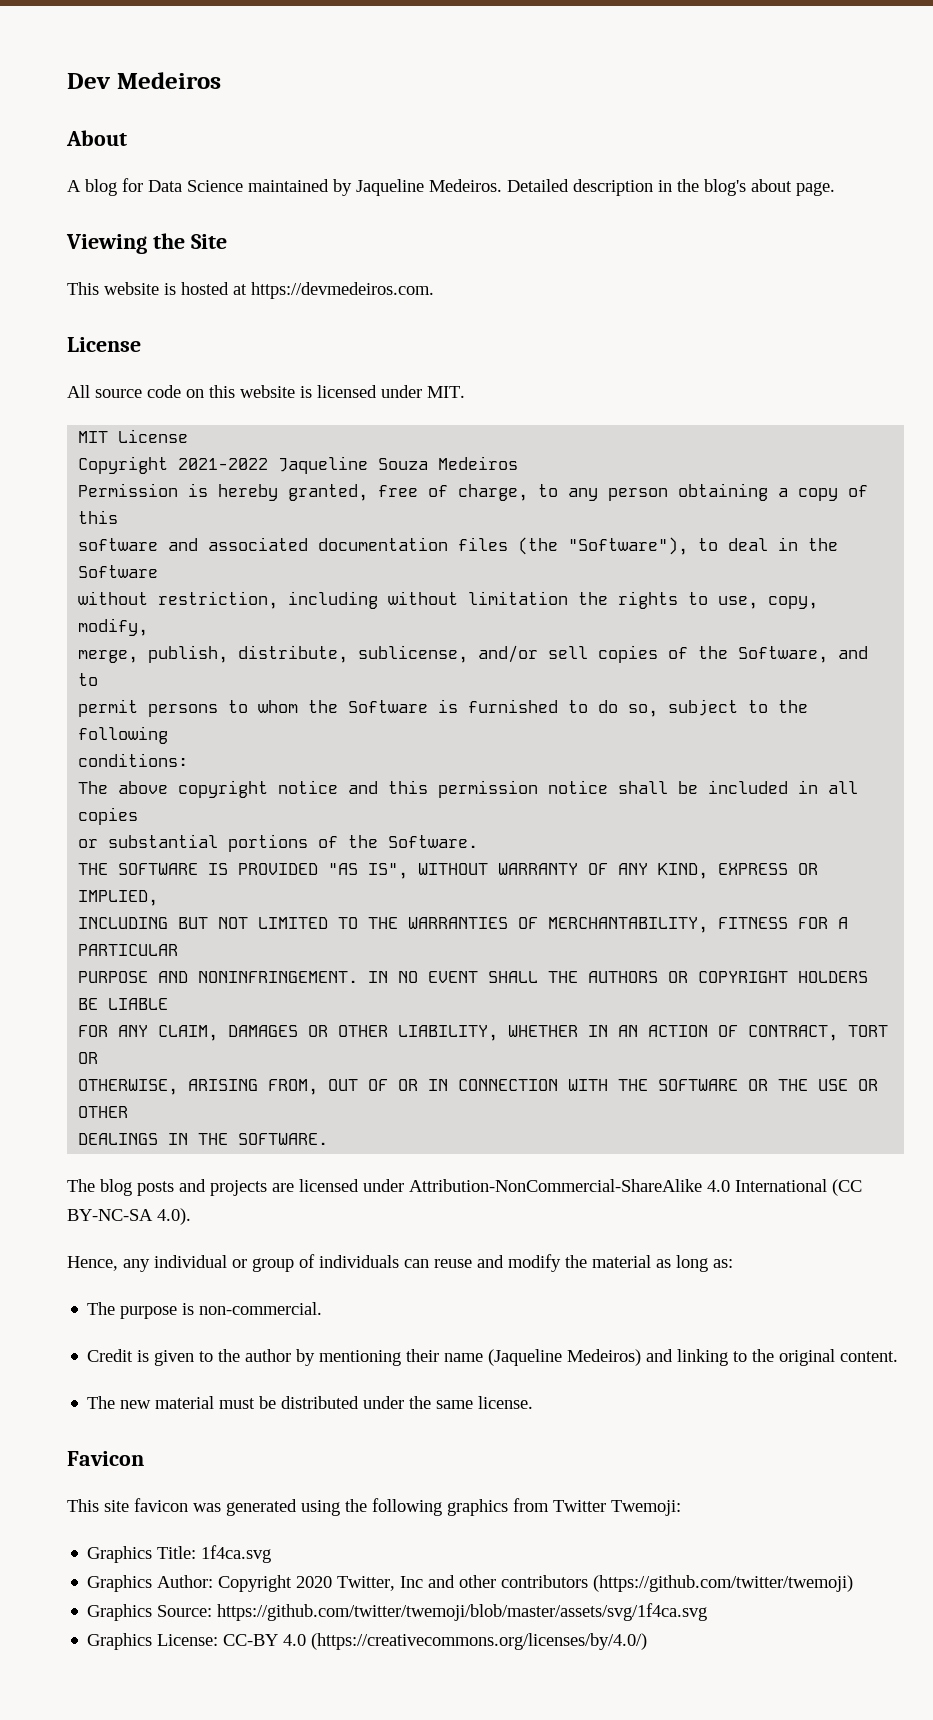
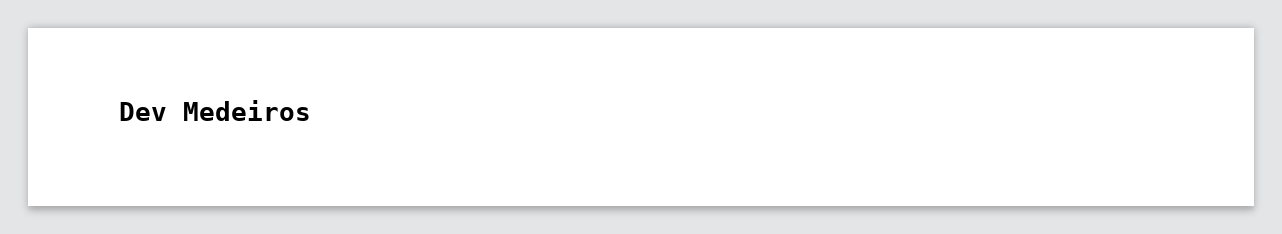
- About
- A blog for Data Science maintained by Jaqueline Medeiros. Detailed description in the blog's about page.
- Viewing the Site
- This website is hosted at https://devmedeiros.com.
- License
- All source code on this website is licensed under MIT.
- MIT License
- Copyright 2021-2022 Jaqueline Souza Medeiros
- Permission is hereby granted, free of charge, to any person obtaining a copy of this
- software and associated documentation files (the "Software"), to deal in the Software
- without restriction, including without limitation the rights to use, copy, modify,
- merge, publish, distribute, sublicense, and/or sell copies of the Software, and to
- permit persons to whom the Software is furnished to do so, subject to the following
- conditions:
- The above copyright notice and this permission notice shall be included in all copies
- or substantial portions of the Software.
- THE SOFTWARE IS PROVIDED "AS IS", WITHOUT WARRANTY OF ANY KIND, EXPRESS OR IMPLIED,
- INCLUDING BUT NOT LIMITED TO THE WARRANTIES OF MERCHANTABILITY, FITNESS FOR A PARTICULAR
- PURPOSE AND NONINFRINGEMENT. IN NO EVENT SHALL THE AUTHORS OR COPYRIGHT HOLDERS BE LIABLE
- FOR ANY CLAIM, DAMAGES OR OTHER LIABILITY, WHETHER IN AN ACTION OF CONTRACT, TORT OR
- OTHERWISE, ARISING FROM, OUT OF OR IN CONNECTION WITH THE SOFTWARE OR THE USE OR OTHER
- DEALINGS IN THE SOFTWARE.
- The blog posts and projects are licensed under Attribution-NonCommercial-ShareAlike 4.0 International (CC BY-NC-SA 4.0).
- Hence, any individual or group of individuals can reuse and modify the material as long as:
- The purpose is non-commercial.
- Credit is given to the author by mentioning their name (Jaqueline Medeiros) and linking to the original content.
- The new material must be distributed under the same license.
- Favicon
- This site favicon was generated using the following graphics from Twitter Twemoji:
- Graphics Title: 1f4ca.svg
- Graphics Author: Copyright 2020 Twitter, Inc and other contributors (https://github.com/twitter/twemoji)
- Graphics Source: https://github.com/twitter/twemoji/blob/master/assets/svg/1f4ca.svg
- Graphics License: CC-BY 4.0 (https://creativecommons.org/licenses/by/4.0/)

